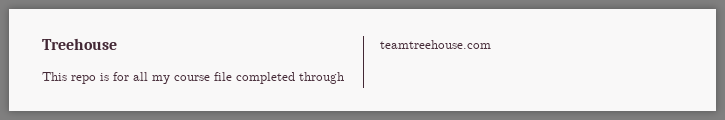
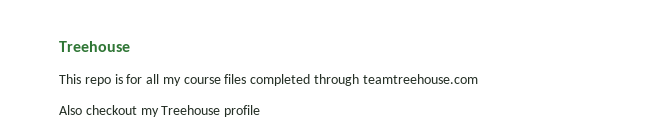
- This repo is for all my course file completed through teamtreehouse.com
+ This repo is for all my course files completed through teamtreehouse.com
+ Also checkout my Treehouse profile

